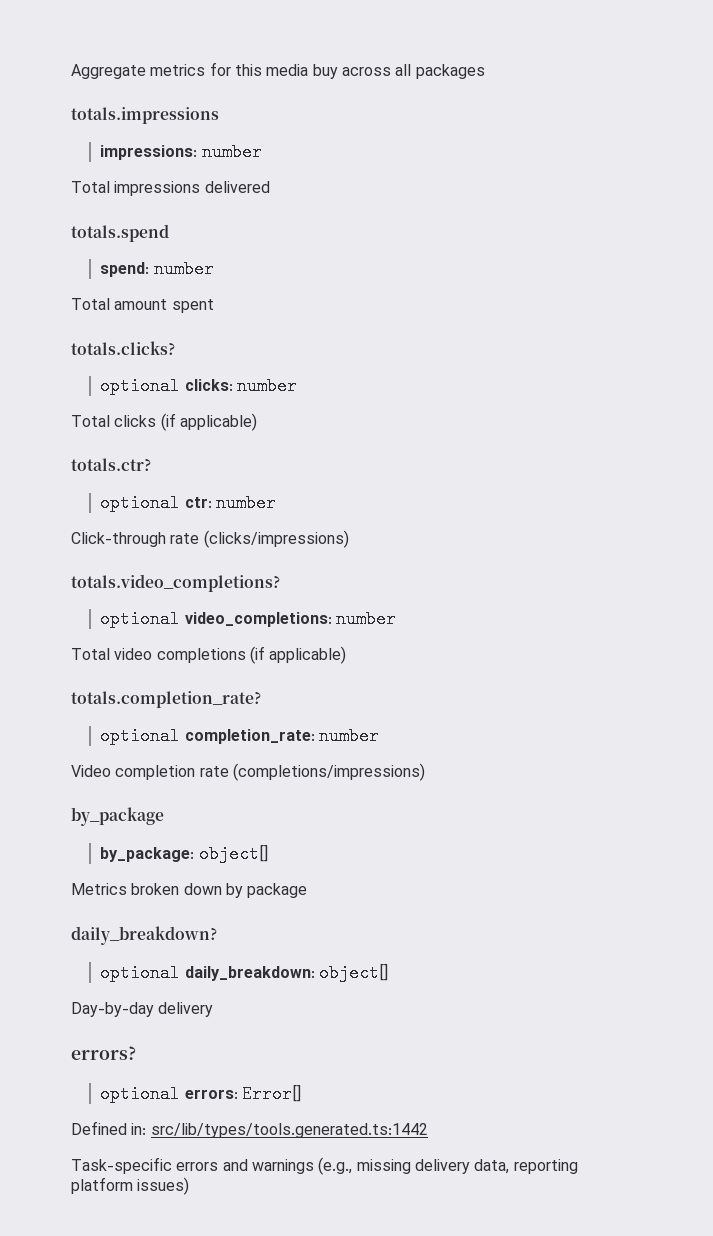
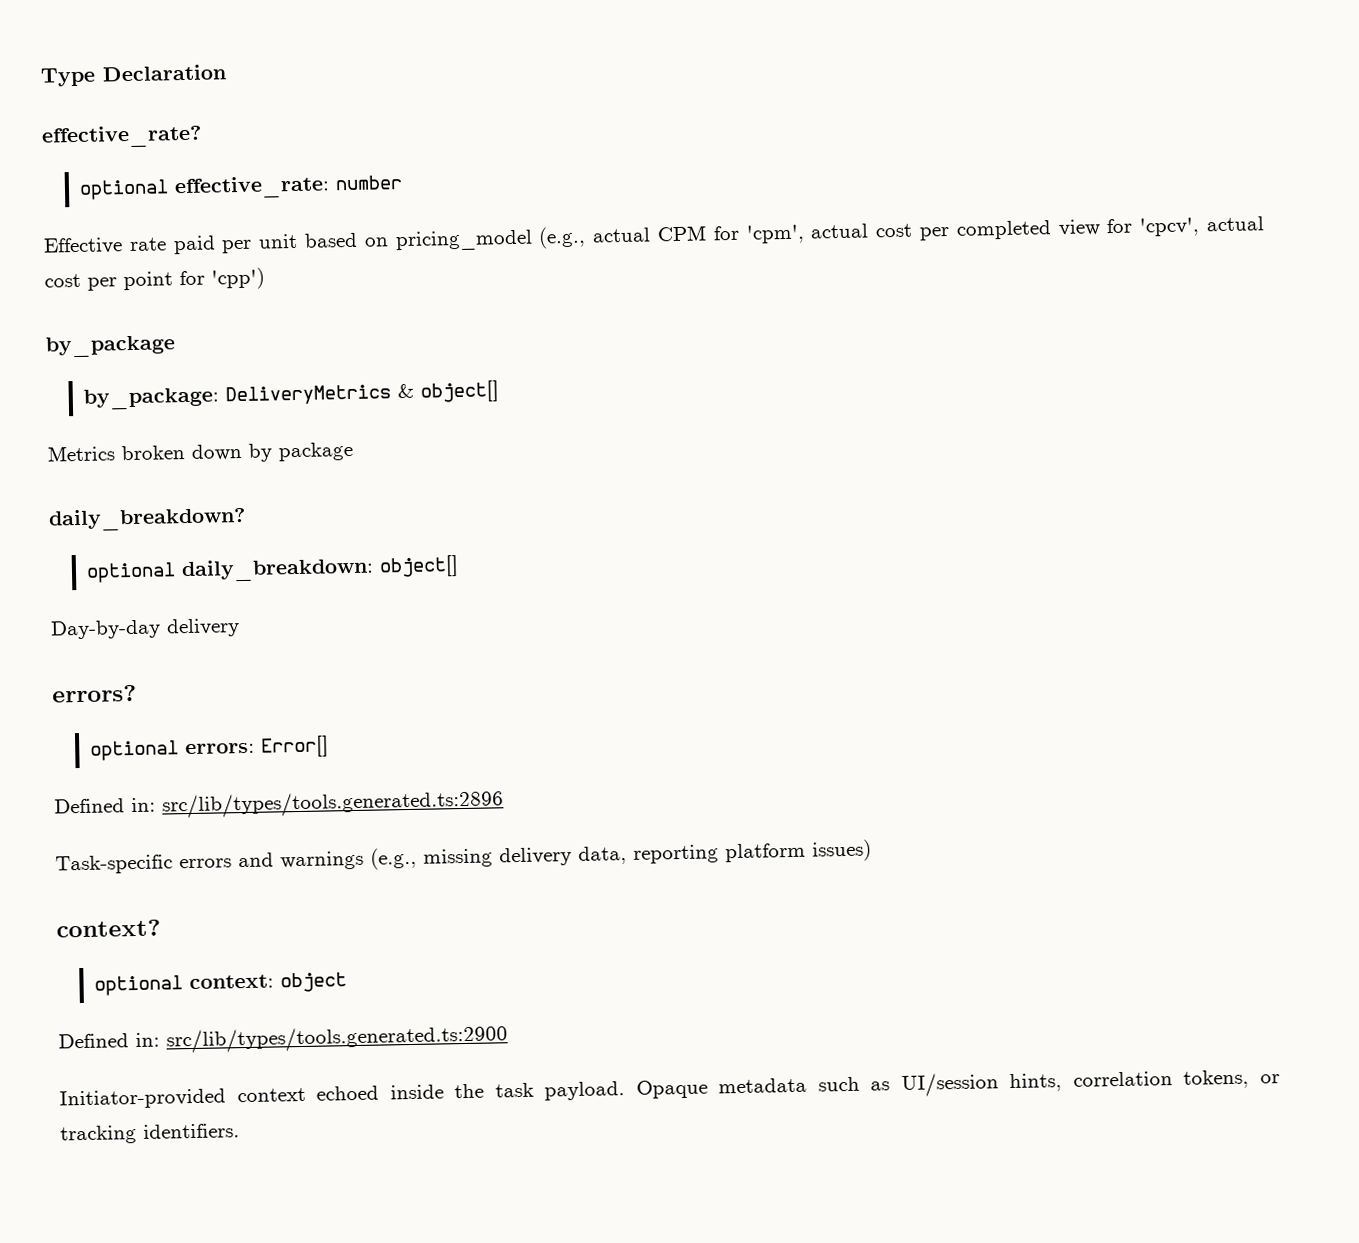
- Aggregate metrics for this media buy across all packages
- totals.impressions
- impressions: number
- Total impressions delivered
- totals.spend
- spend: number
- Total amount spent
- totals.clicks?
- optional clicks: number
- Total clicks (if applicable)
- totals.ctr?
- optional ctr: number
- Click-through rate (clicks/impressions)
- totals.video_completions?
- optional video_completions: number
- Total video completions (if applicable)
- totals.completion_rate?
- optional completion_rate: number
- Video completion rate (completions/impressions)
+ Type Declaration
+ effective_rate?
+ optional effective_rate: number
+ Effective rate paid per unit based on pricing_model (e.g., actual CPM for 'cpm', actual cost per completed view for 'cpcv', actual cost per point for 'cpp')
- by_package: object[]
+ by_package: DeliveryMetrics & object[]
- Defined in: src/lib/types/tools.generated.ts:1442
+ Defined in: src/lib/types/tools.generated.ts:2896
+ context?
+ optional context: object
+ Defined in: src/lib/types/tools.generated.ts:2900
+ Initiator-provided context echoed inside the task payload. Opaque metadata such as UI/session hints, correlation tokens, or tracking identifiers.

